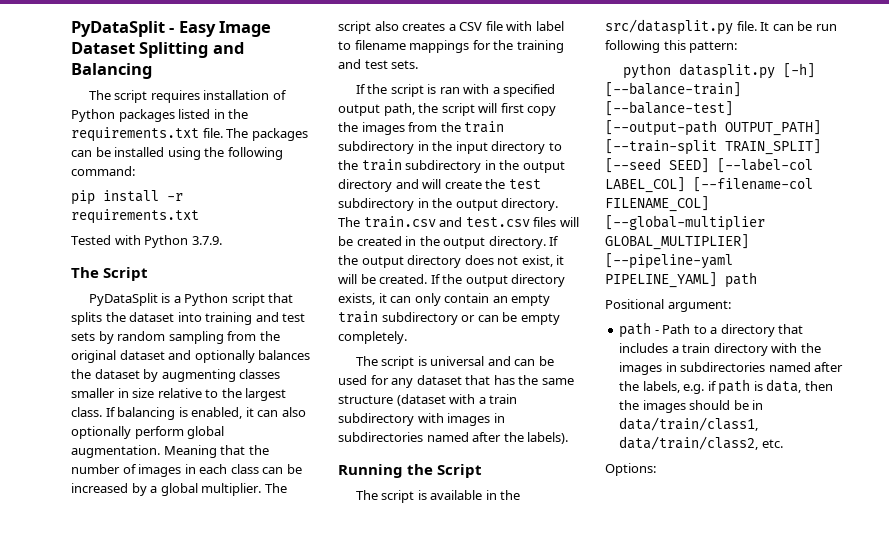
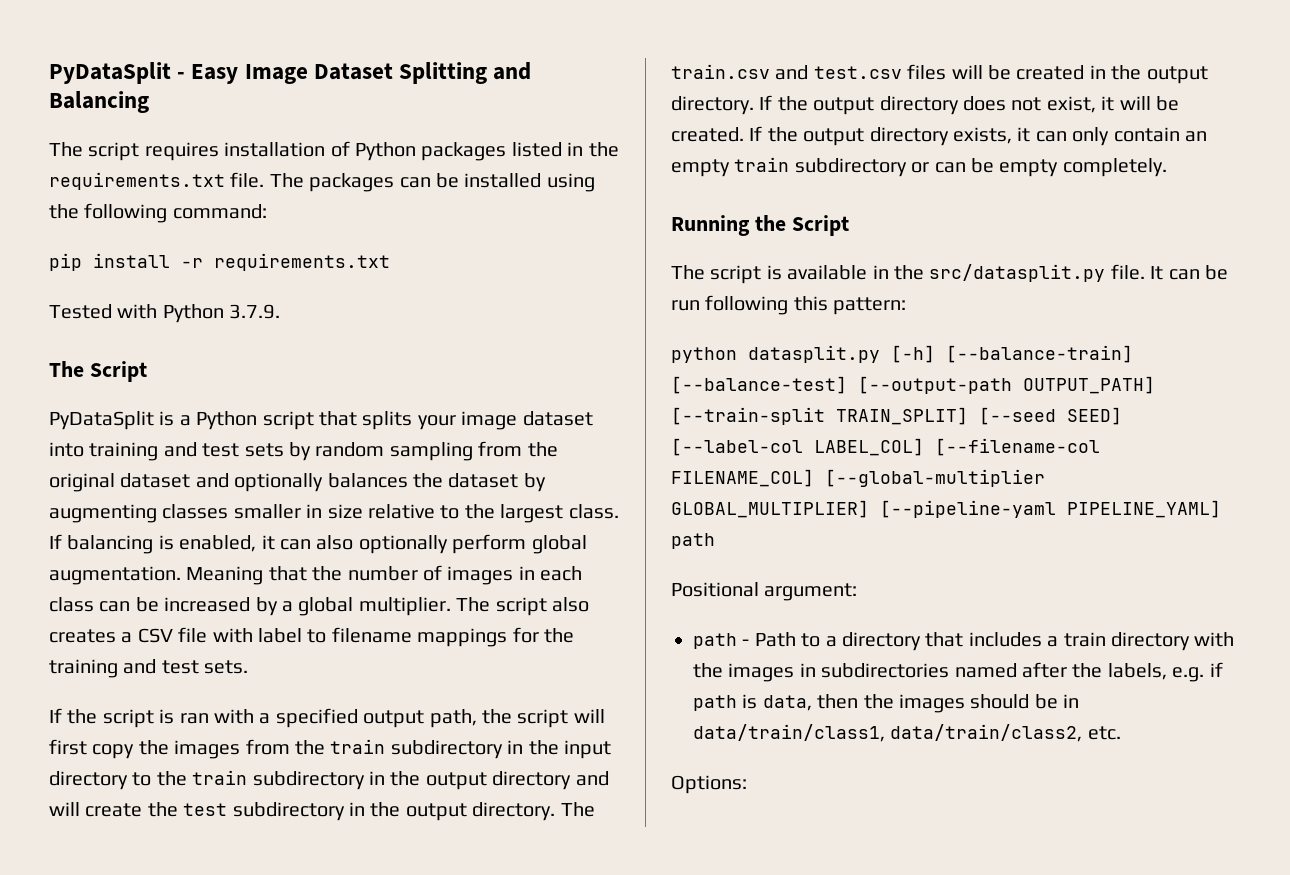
- PyDataSplit is a Python script that splits the dataset into training and test sets by random sampling from the original dataset and optionally balances the dataset by augmenting classes smaller in size relative to the largest class.
+ PyDataSplit is a Python script that splits your image dataset into training and test sets by random sampling from the original dataset and optionally balances the dataset by augmenting classes smaller in size relative to the largest class.
- The script is universal and can be used for any dataset that has the same structure (dataset with a train subdirectory with images in subdirectories named after the labels).

